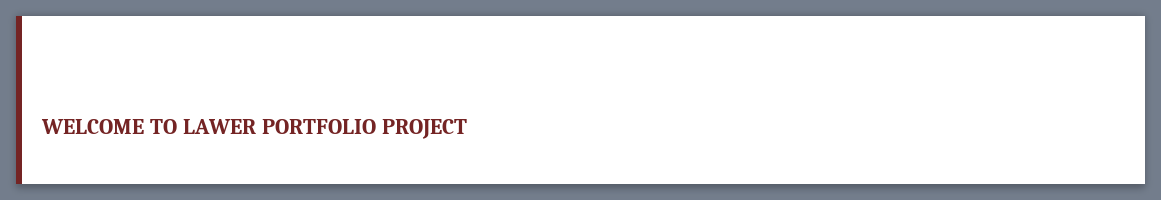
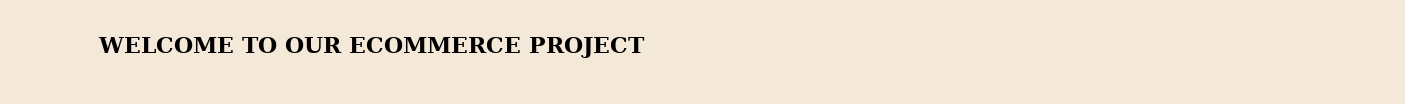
- WELCOME TO LAWER PORTFOLIO PROJECT
+ WELCOME TO OUR ECOMMERCE PROJECT

